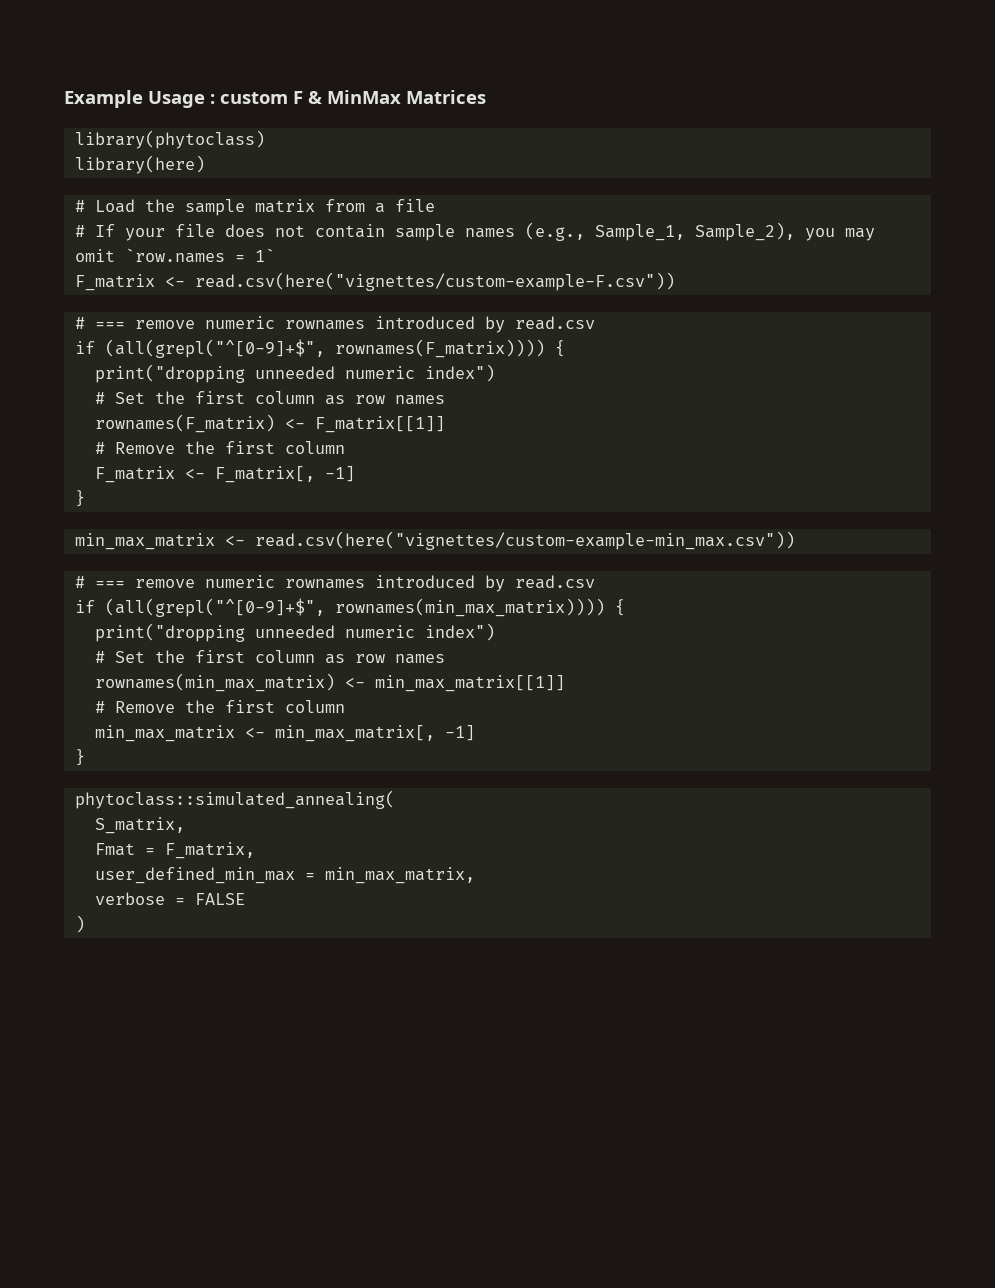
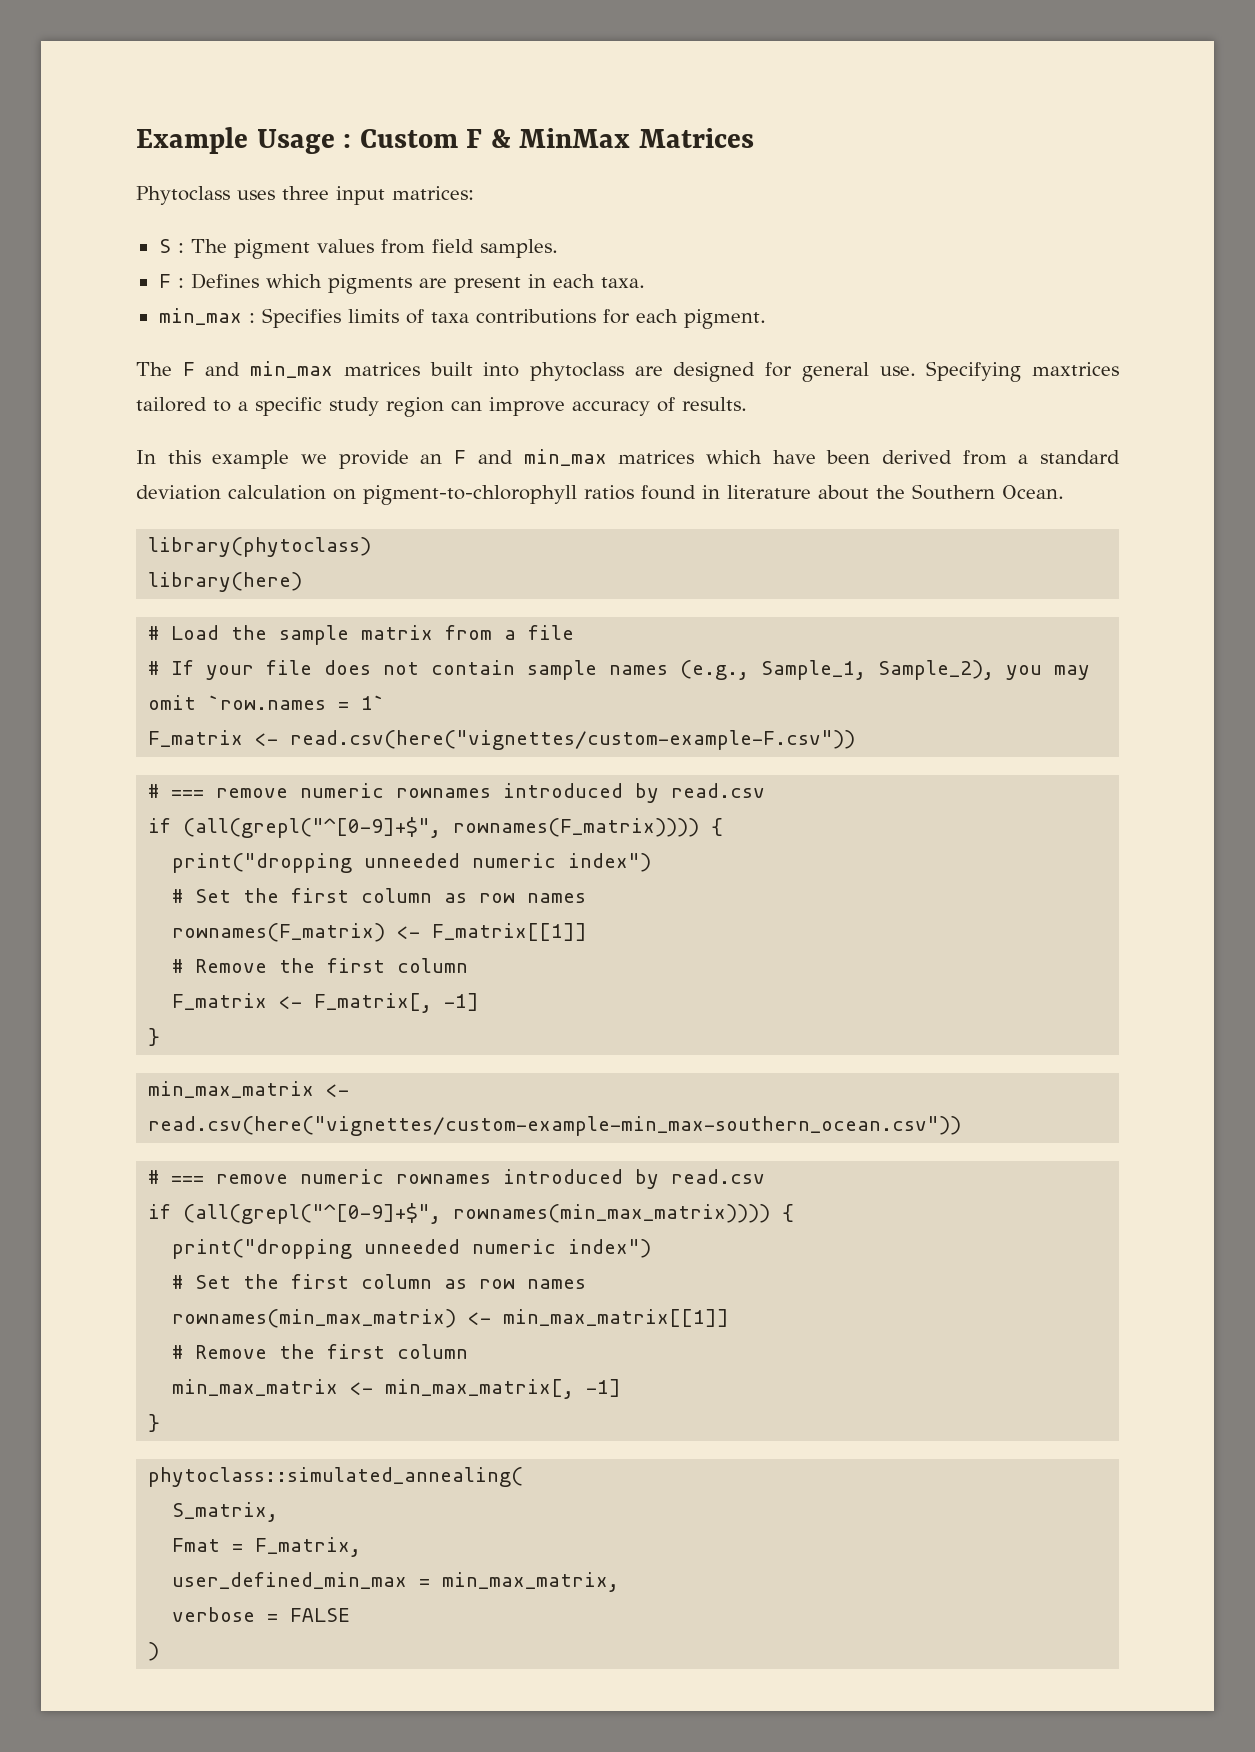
- Example Usage : custom F & MinMax Matrices
+ Example Usage : Custom F & MinMax Matrices
+ Phytoclass uses three input matrices:
+ S : The pigment values from field samples.
+ F : Defines which pigments are present in each taxa.
+ min_max : Specifies limits of taxa contributions for each pigment.
+ The F and min_max matrices built into phytoclass are designed for general use. Specifying maxtrices tailored to a specific study region can improve accuracy of results.
+ In this example we provide an F and min_max matrices which have been derived from a standard deviation calculation on pigment-to-chlorophyll ratios found in literature about the Southern Ocean.
- min_max_matrix <- read.csv(here("vignettes/custom-example-min_max.csv"))
+ min_max_matrix <- read.csv(here("vignettes/custom-example-min_max-southern_ocean.csv"))

